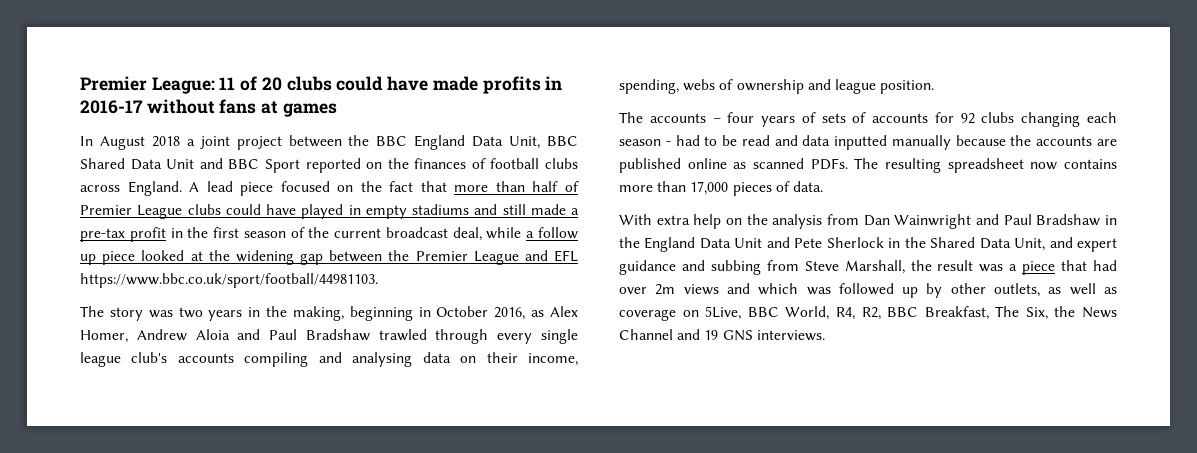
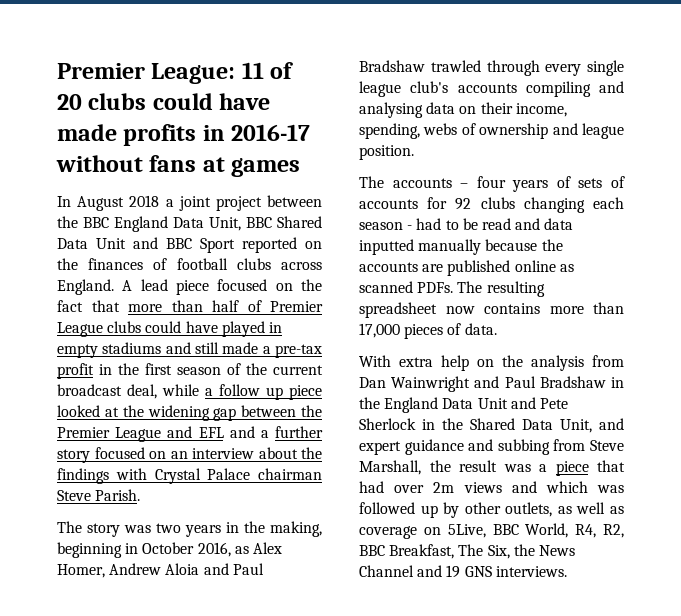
- A lead piece focused on the fact that more than half of Premier League clubs could have played in empty stadiums and still made a pre-tax profit in the first season of the current broadcast deal, while a follow up piece looked at the widening gap between the Premier League and EFL https://www.bbc.co.uk/sport/football/44981103.
+ A lead piece focused on the fact that more than half of Premier League clubs could have played in empty stadiums and still made a pre-tax profit in the first season of the current broadcast deal, while a follow up piece looked at the widening gap between the Premier League and EFL and a further story focused on an interview about the findings with Crystal Palace chairman Steve Parish.

